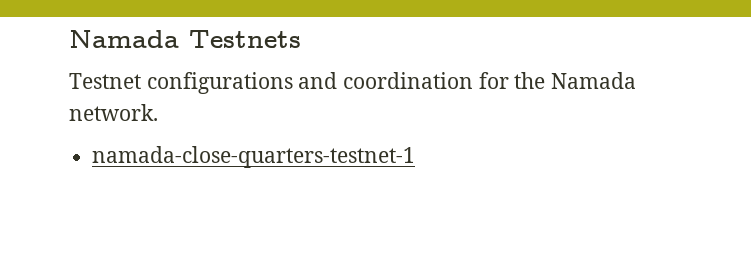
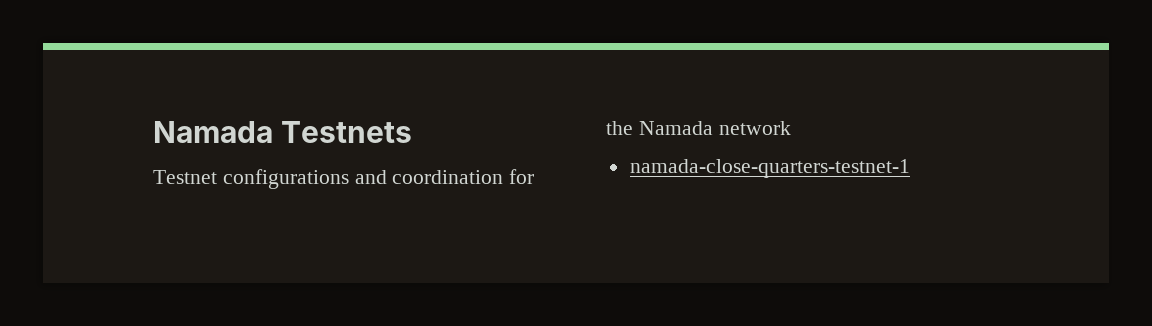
- Testnet configurations and coordination for the Namada network.
+ Testnet configurations and coordination for the Namada network

